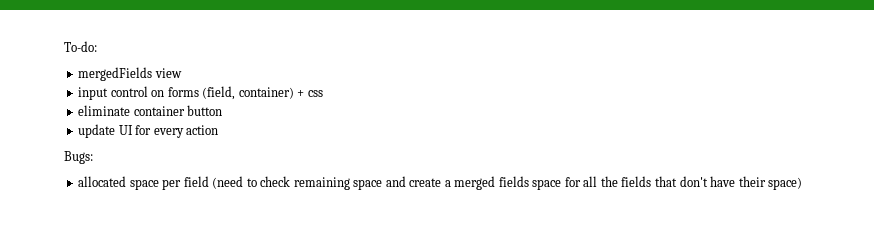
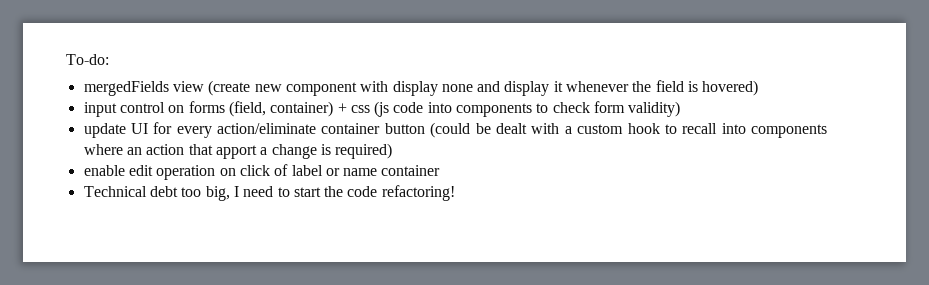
- mergedFields view
+ mergedFields view (create new component with display none and display it whenever the field is hovered)
- input control on forms (field, container) + css
- eliminate container button
- update UI for every action
- Bugs:
- allocated space per field (need to check remaining space and create a merged fields space for all the fields that don't have their space)
+ input control on forms (field, container) + css (js code into components to check form validity)
+ update UI for every action/eliminate container button (could be dealt with a custom hook to recall into components where an action that apport a change is required)
+ enable edit operation on click of label or name container
+ Technical debt too big, I need to start the code refactoring!

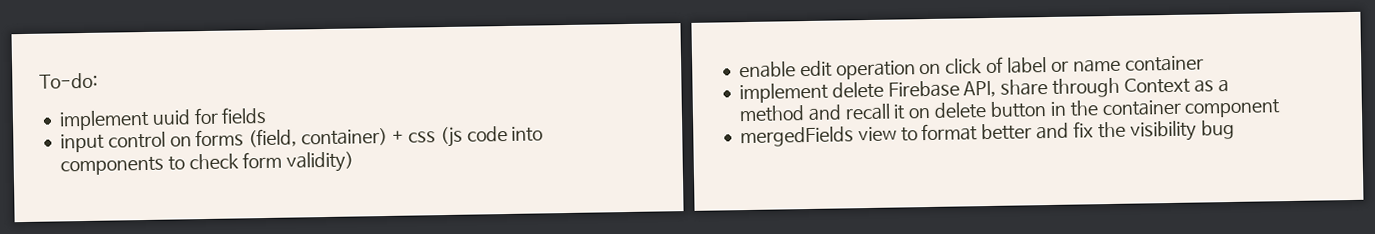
- mergedFields view (create new component with display none and display it whenever the field is hovered)
+ implement uuid for fields
- update UI for every action/eliminate container button (could be dealt with a custom hook to recall into components where an action that apport a change is required)
- Technical debt too big, I need to start the code refactoring!
+ implement delete Firebase API, share through Context as a method and recall it on delete button in the container component
+ mergedFields view to format better and fix the visibility bug

